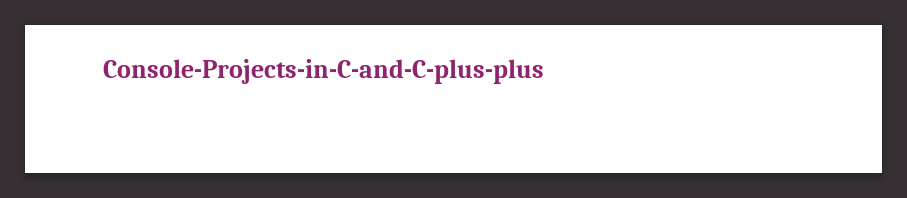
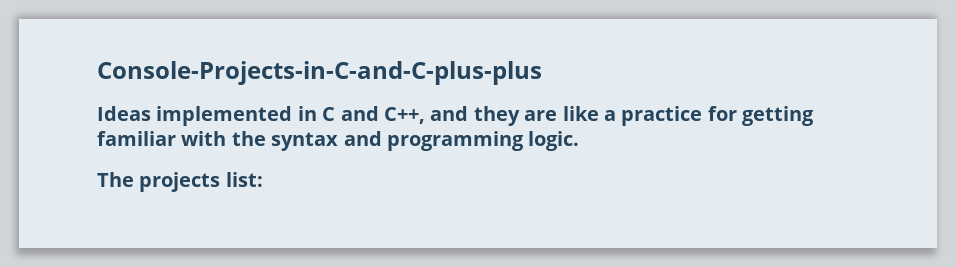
+ Ideas implemented in C and C++, and they are like a practice for getting familiar with the syntax and programming logic.
+ The projects list:

